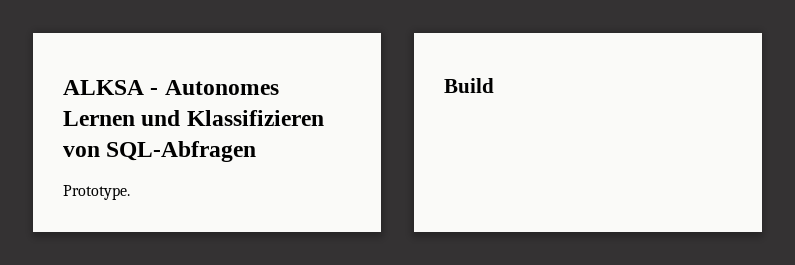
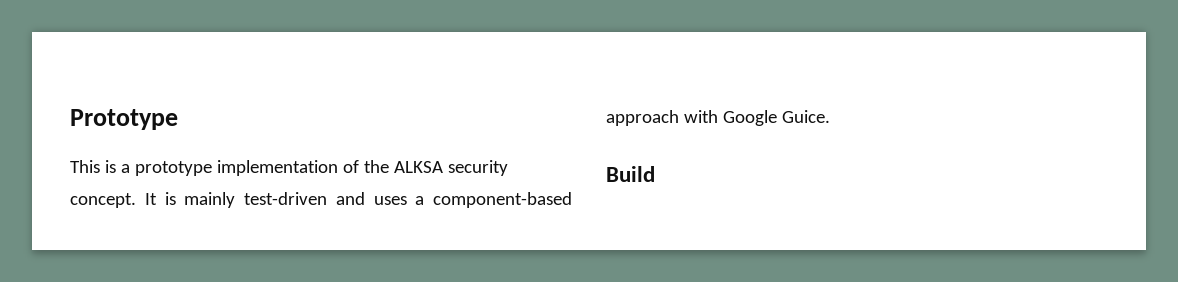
- ALKSA - Autonomes Lernen und Klassifizieren von SQL-Abfragen
- Prototype.
+ Prototype
+ This is a prototype implementation of the ALKSA security concept. It is mainly test-driven and uses a component-based approach with Google Guice.

